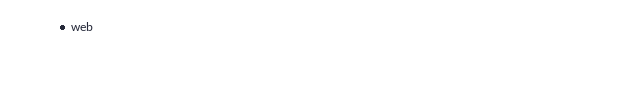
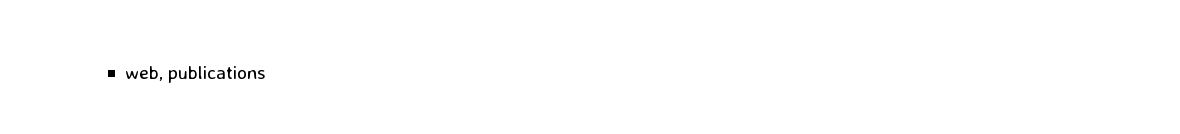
- web
+ web, publications

